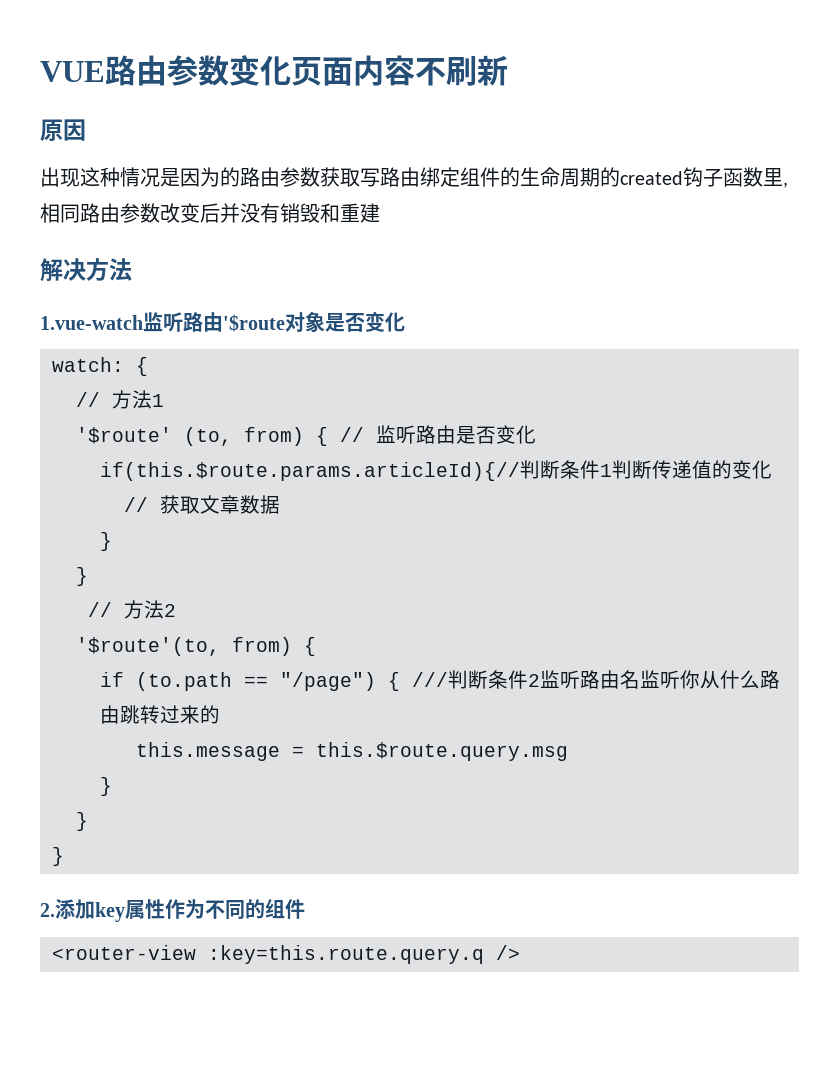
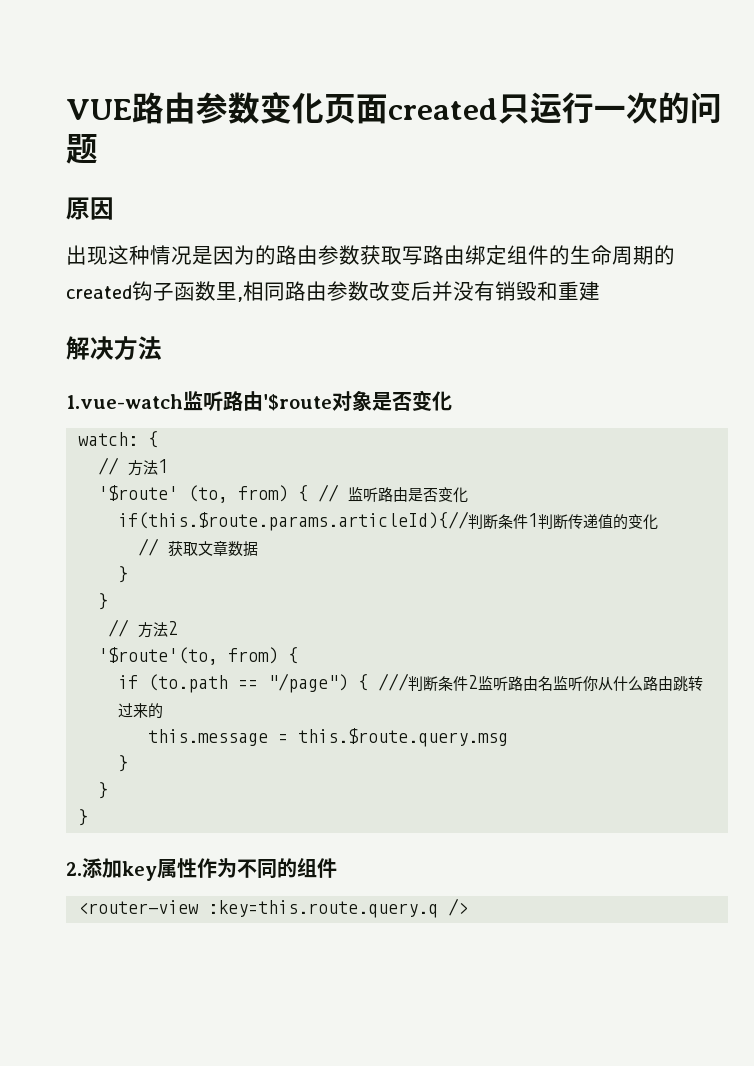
- VUE路由参数变化页面内容不刷新
+ VUE路由参数变化页面created只运行一次的问题

